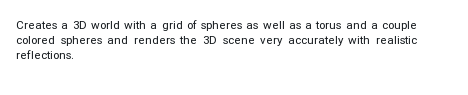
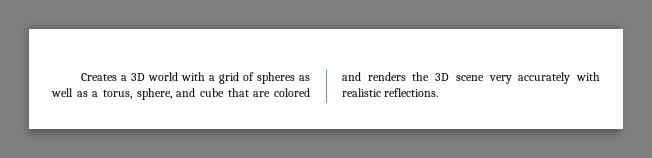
- Creates a 3D world with a grid of spheres as well as a torus and a couple colored spheres and renders the 3D scene very accurately with realistic reflections.
+ Creates a 3D world with a grid of spheres as well as a torus, sphere, and cube that are colored and renders the 3D scene very accurately with realistic reflections.

